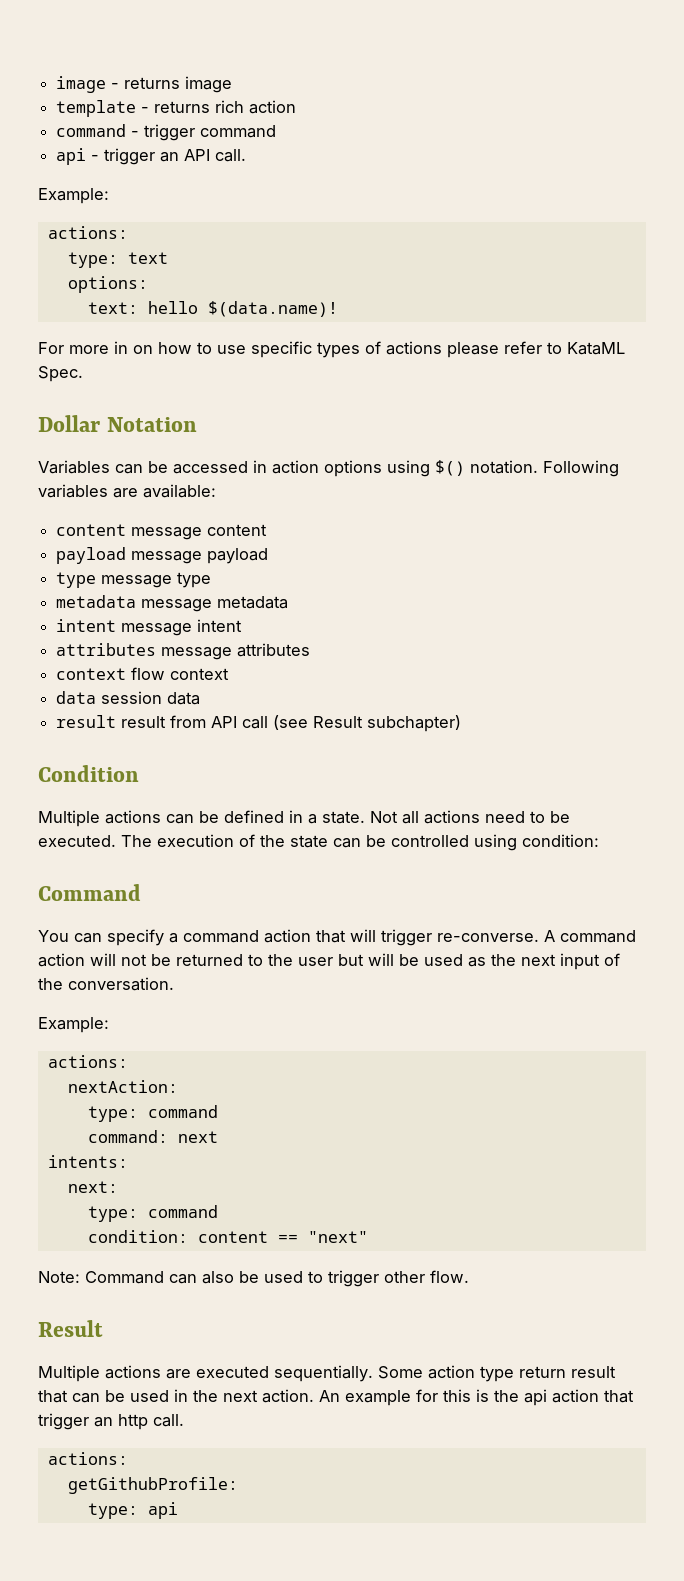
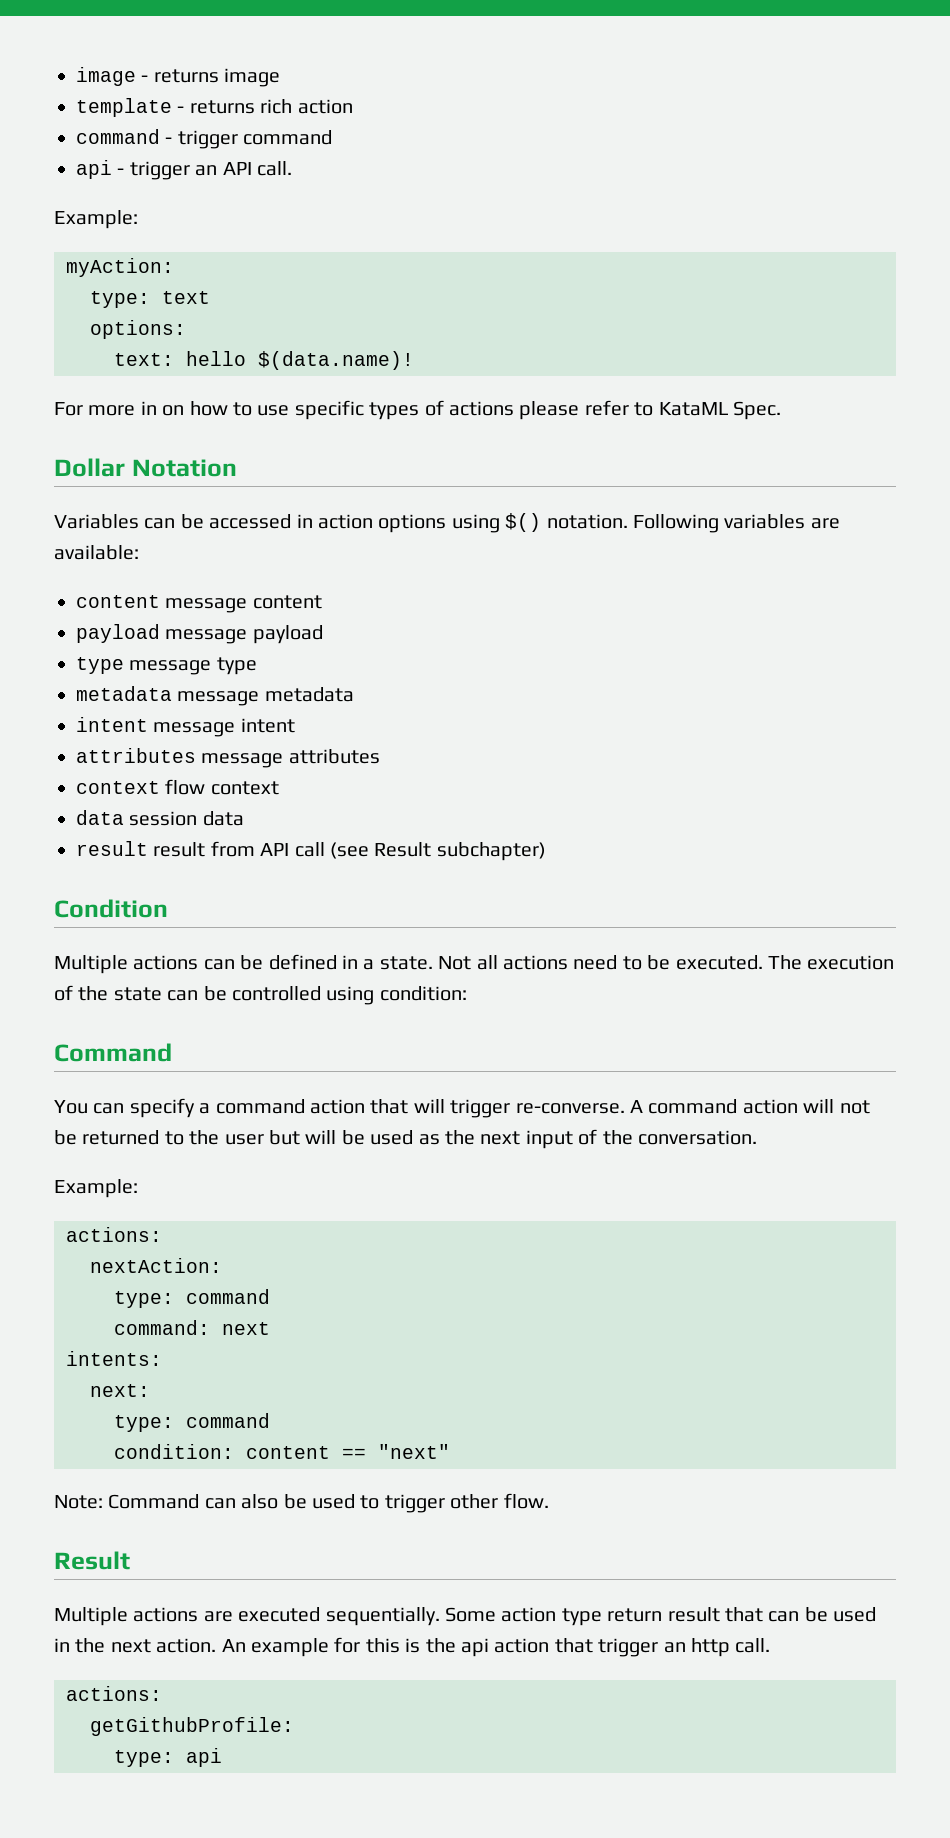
  api - trigger an API call.
  Example:
- actions:
+ myAction:

